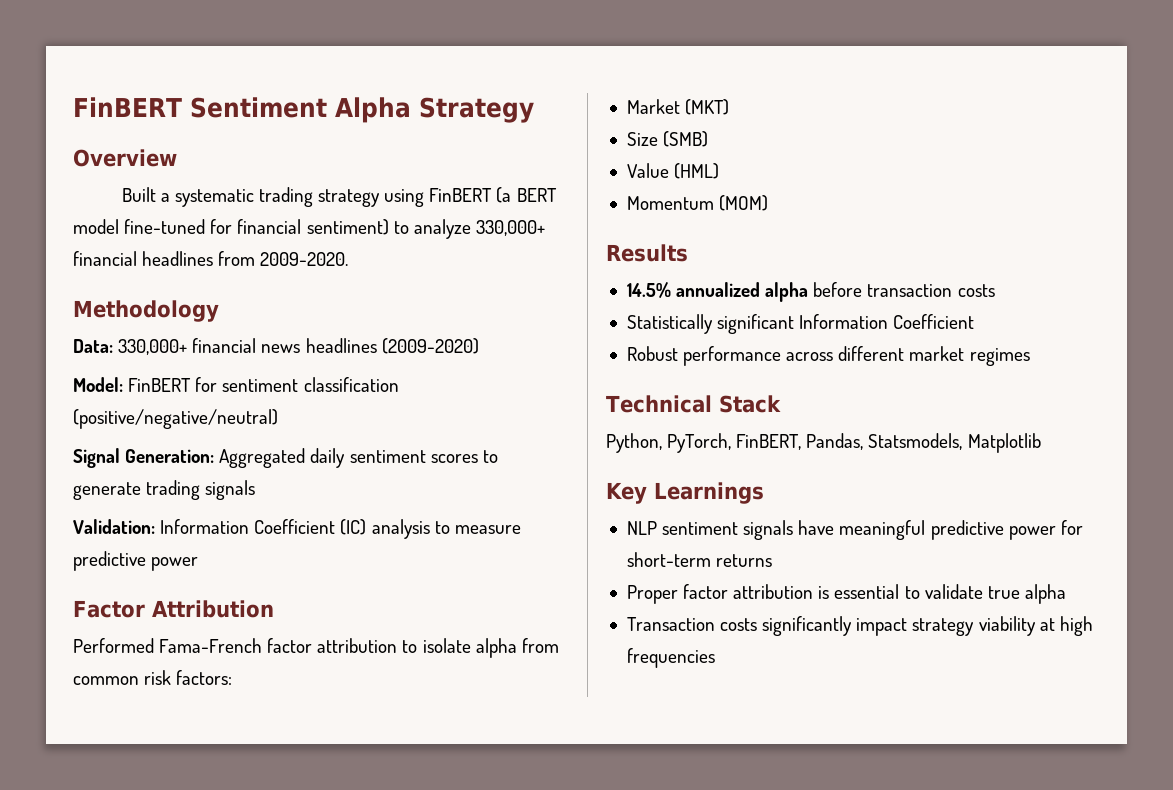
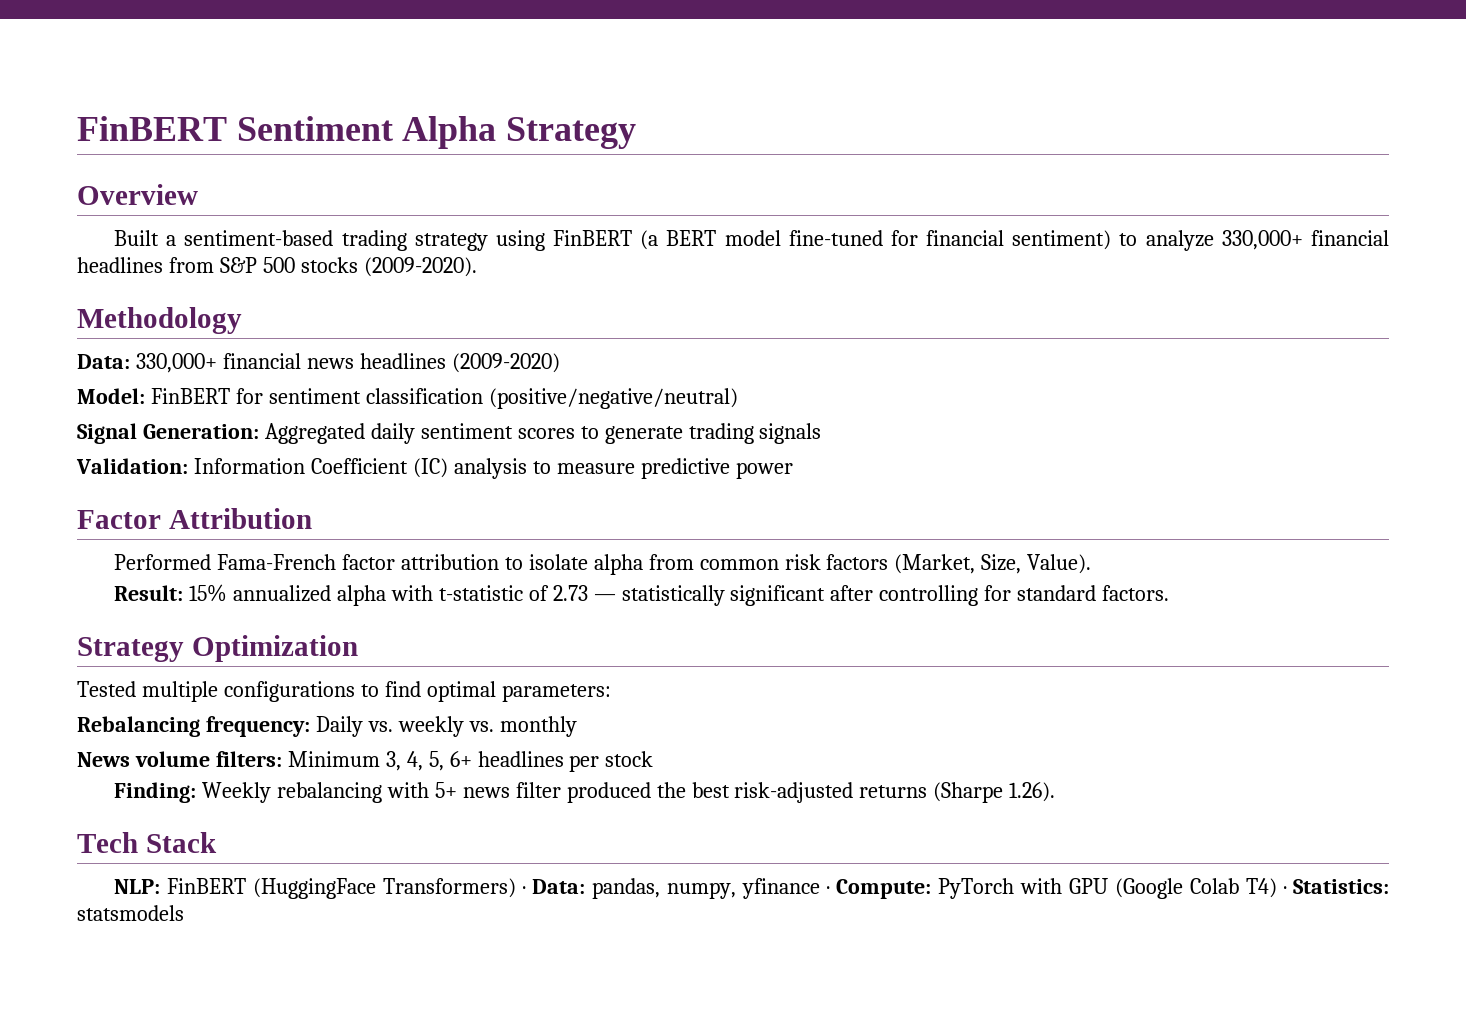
- Built a systematic trading strategy using FinBERT (a BERT model fine-tuned for financial sentiment) to analyze 330,000+ financial headlines from 2009-2020.
+ Built a sentiment-based trading strategy using FinBERT (a BERT model fine-tuned for financial sentiment) to analyze 330,000+ financial headlines from S&P 500 stocks (2009-2020).
- Performed Fama-French factor attribution to isolate alpha from common risk factors:
- Market (MKT)
- Size (SMB)
- Value (HML)
- Momentum (MOM)
- Results
- 14.5% annualized alpha before transaction costs
- Statistically significant Information Coefficient
- Robust performance across different market regimes
- Technical Stack
- Python, PyTorch, FinBERT, Pandas, Statsmodels, Matplotlib
- Key Learnings
- NLP sentiment signals have meaningful predictive power for short-term returns
- Proper factor attribution is essential to validate true alpha
- Transaction costs significantly impact strategy viability at high frequencies
+ Performed Fama-French factor attribution to isolate alpha from common risk factors (Market, Size, Value).
+ Result: 15% annualized alpha with t-statistic of 2.73 — statistically significant after controlling for standard factors.
+ Strategy Optimization
+ Tested multiple configurations to find optimal parameters:
+ Rebalancing frequency: Daily vs. weekly vs. monthly
+ News volume filters: Minimum 3, 4, 5, 6+ headlines per stock
+ Finding: Weekly rebalancing with 5+ news filter produced the best risk-adjusted returns (Sharpe 1.26).
+ Tech Stack
+ NLP: FinBERT (HuggingFace Transformers) · Data: pandas, numpy, yfinance · Compute: PyTorch with GPU (Google Colab T4) · Statistics: statsmodels

